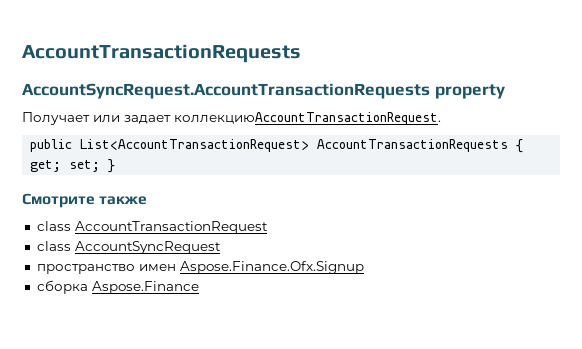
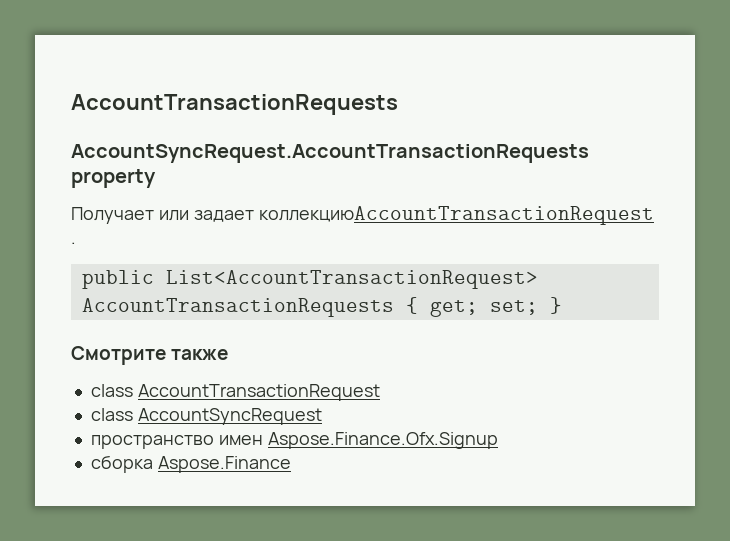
- Получает или задает коллекциюAccountTransactionRequest.
+ Получает или задает коллекциюAccountTransactionRequest .

